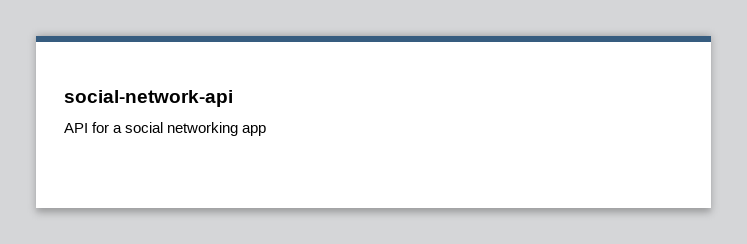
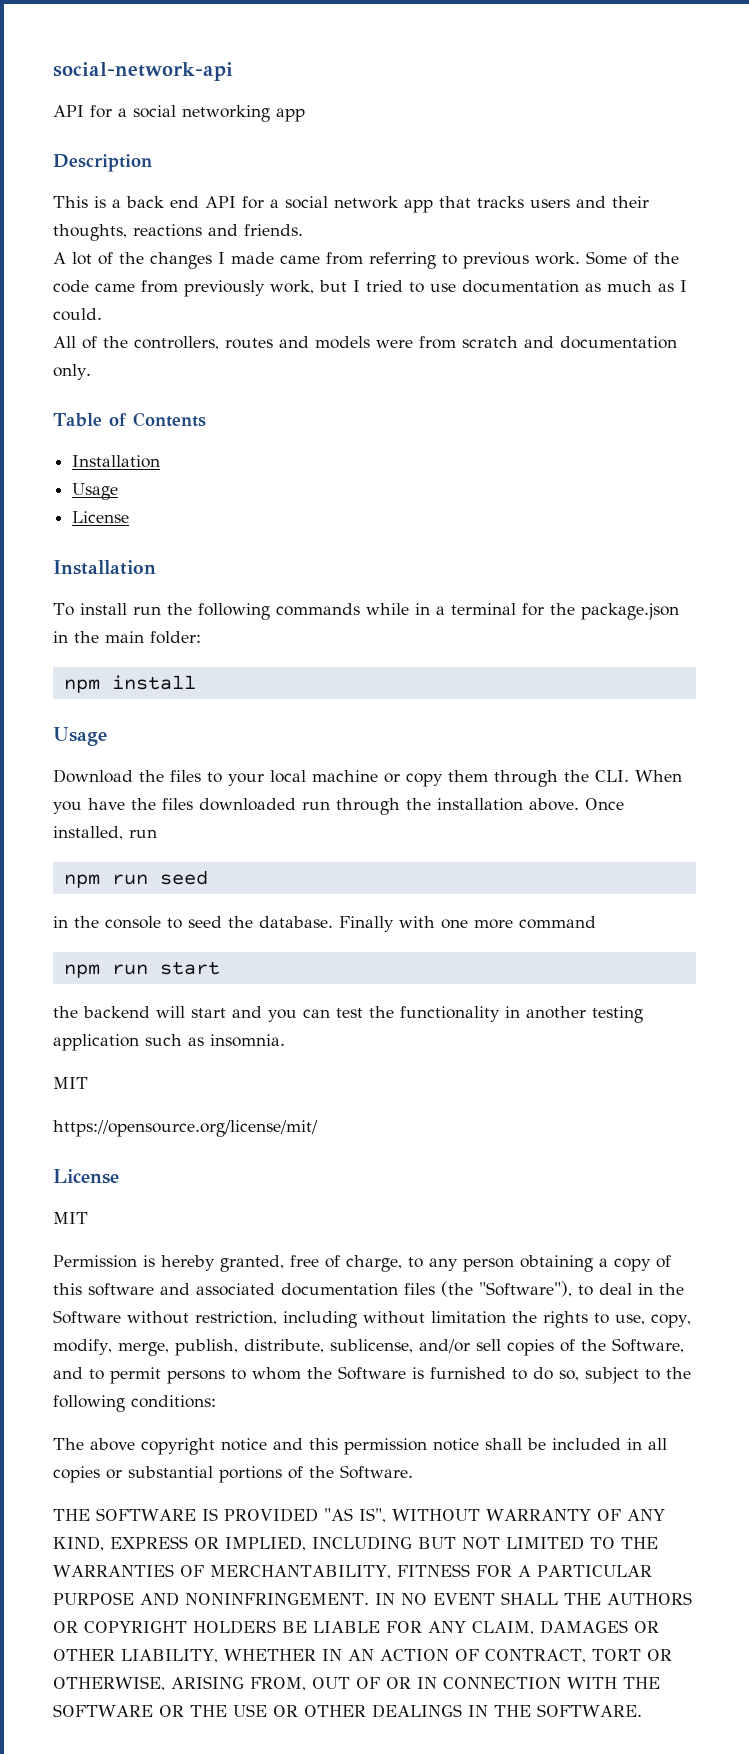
+ Description
+ This is a back end API for a social network app that tracks users and their thoughts, reactions and friends.
+ A lot of the changes I made came from referring to previous work. Some of the code came from previously work, but I tried to use documentation as much as I could.
+ All of the controllers, routes and models were from scratch and documentation only.
+ Table of Contents
+ Installation
+ Usage
+ License
+ Installation
+ To install run the following commands while in a terminal for the package.json in the main folder:
+ npm install
+ Usage
+ Download the files to your local machine or copy them through the CLI. When you have the files downloaded run through the installation above. Once installed, run
+ npm run seed
+ in the console to seed the database. Finally with one more command
+ npm run start
+ the backend will start and you can test the functionality in another testing application such as insomnia.
+ MIT
+ https://opensource.org/license/mit/
+ License
+ MIT
+ Permission is hereby granted, free of charge, to any person obtaining a copy of this software and associated documentation files (the "Software"), to deal in the Software without restriction, including without limitation the rights to use, copy, modify, merge, publish, distribute, sublicense, and/or sell copies of the Software, and to permit persons to whom the Software is furnished to do so, subject to the following conditions:
+ The above copyright notice and this permission notice shall be included in all copies or substantial portions of the Software.
+ THE SOFTWARE IS PROVIDED "AS IS", WITHOUT WARRANTY OF ANY KIND, EXPRESS OR IMPLIED, INCLUDING BUT NOT LIMITED TO THE WARRANTIES OF MERCHANTABILITY, FITNESS FOR A PARTICULAR PURPOSE AND NONINFRINGEMENT. IN NO EVENT SHALL THE AUTHORS OR COPYRIGHT HOLDERS BE LIABLE FOR ANY CLAIM, DAMAGES OR OTHER LIABILITY, WHETHER IN AN ACTION OF CONTRACT, TORT OR OTHERWISE, ARISING FROM, OUT OF OR IN CONNECTION WITH THE SOFTWARE OR THE USE OR OTHER DEALINGS IN THE SOFTWARE.

